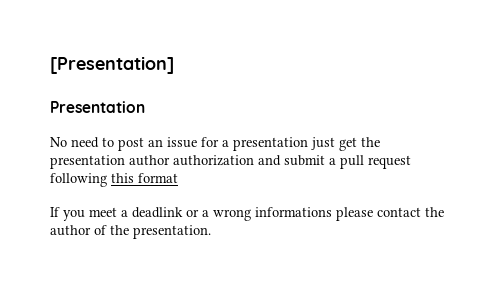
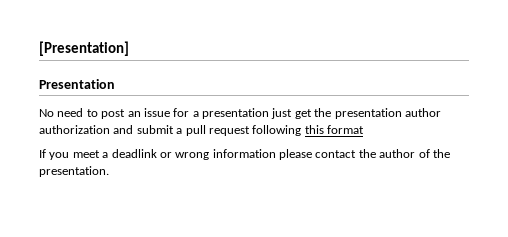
- If you meet a deadlink or a wrong informations please contact the author of the presentation.
+ If you meet a deadlink or wrong information please contact the author of the presentation.

